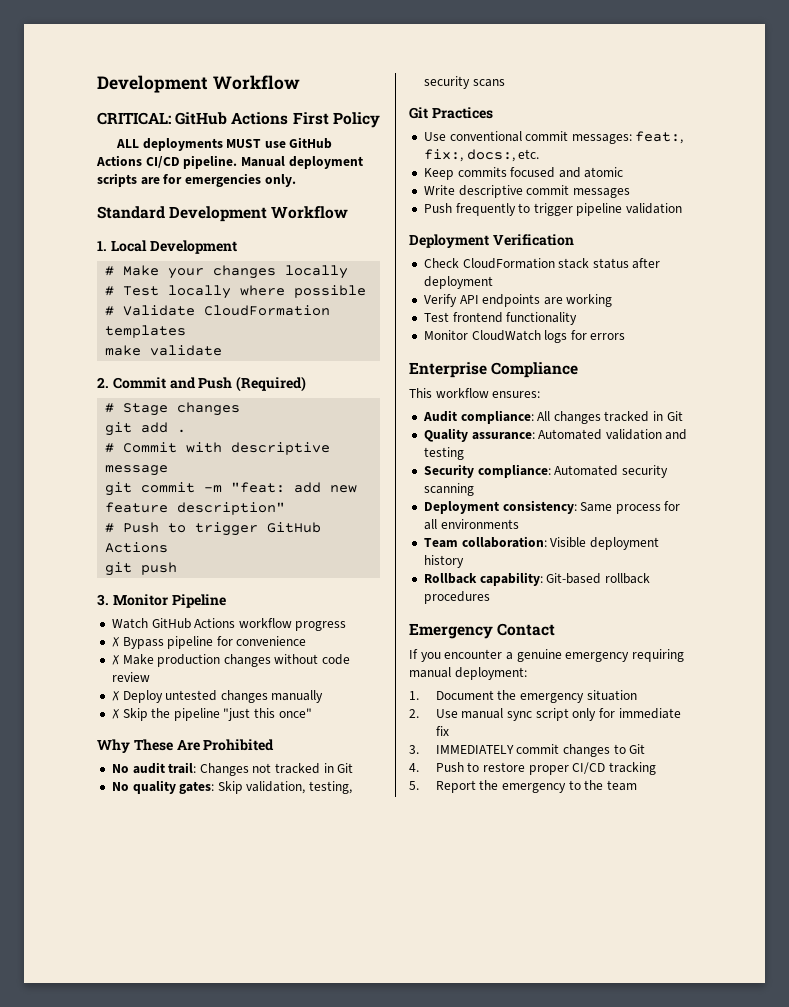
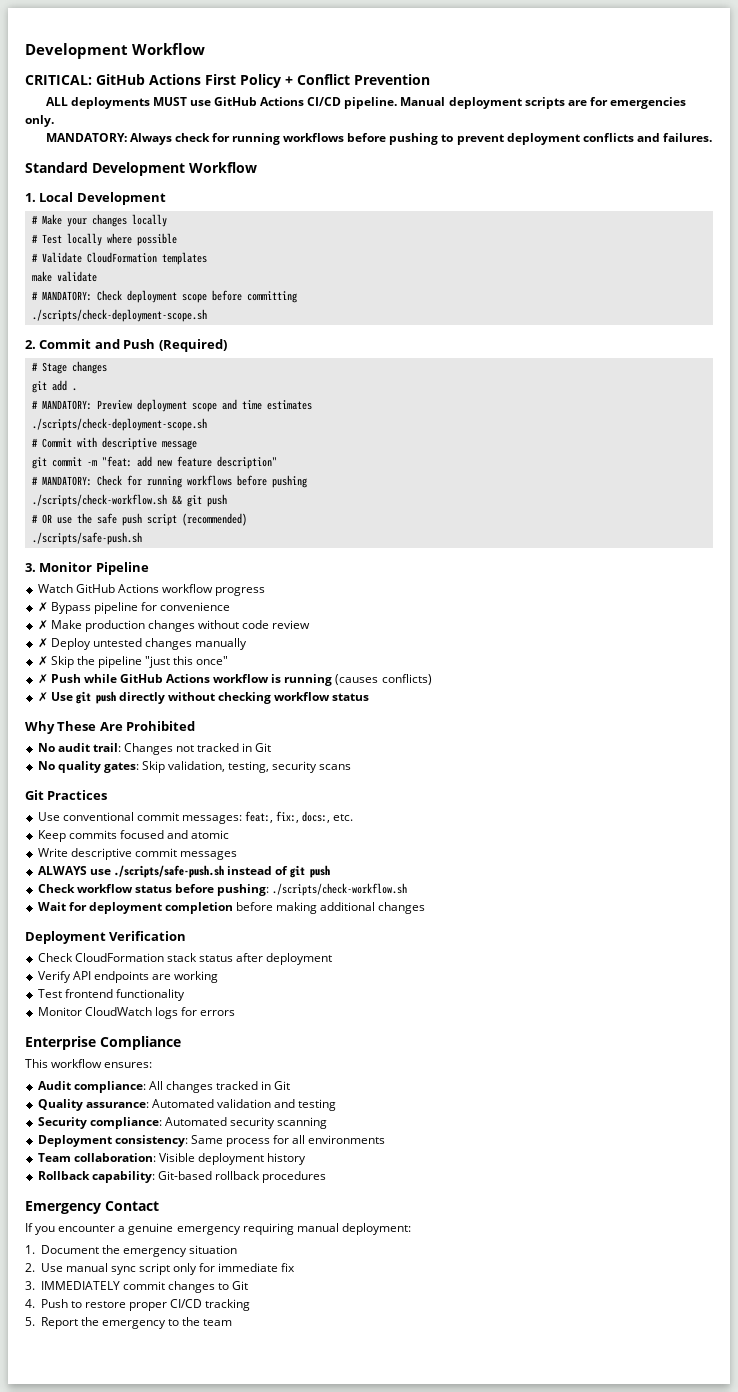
- CRITICAL: GitHub Actions First Policy
+ CRITICAL: GitHub Actions First Policy + Conflict Prevention
+ MANDATORY: Always check for running workflows before pushing to prevent deployment conflicts and failures.
+ # MANDATORY: Check deployment scope before committing
+ ./scripts/check-deployment-scope.sh
+ # MANDATORY: Preview deployment scope and time estimates
+ ./scripts/check-deployment-scope.sh
- # Push to trigger GitHub Actions
- git push
+ # MANDATORY: Check for running workflows before pushing
+ ./scripts/check-workflow.sh && git push
+ # OR use the safe push script (recommended)
+ ./scripts/safe-push.sh
+ ✗ Push while GitHub Actions workflow is running (causes conflicts)
+ ✗ Use git push directly without checking workflow status
- Push frequently to trigger pipeline validation
+ ALWAYS use ./scripts/safe-push.sh instead of git push
+ Check workflow status before pushing: ./scripts/check-workflow.sh
+ Wait for deployment completion before making additional changes

